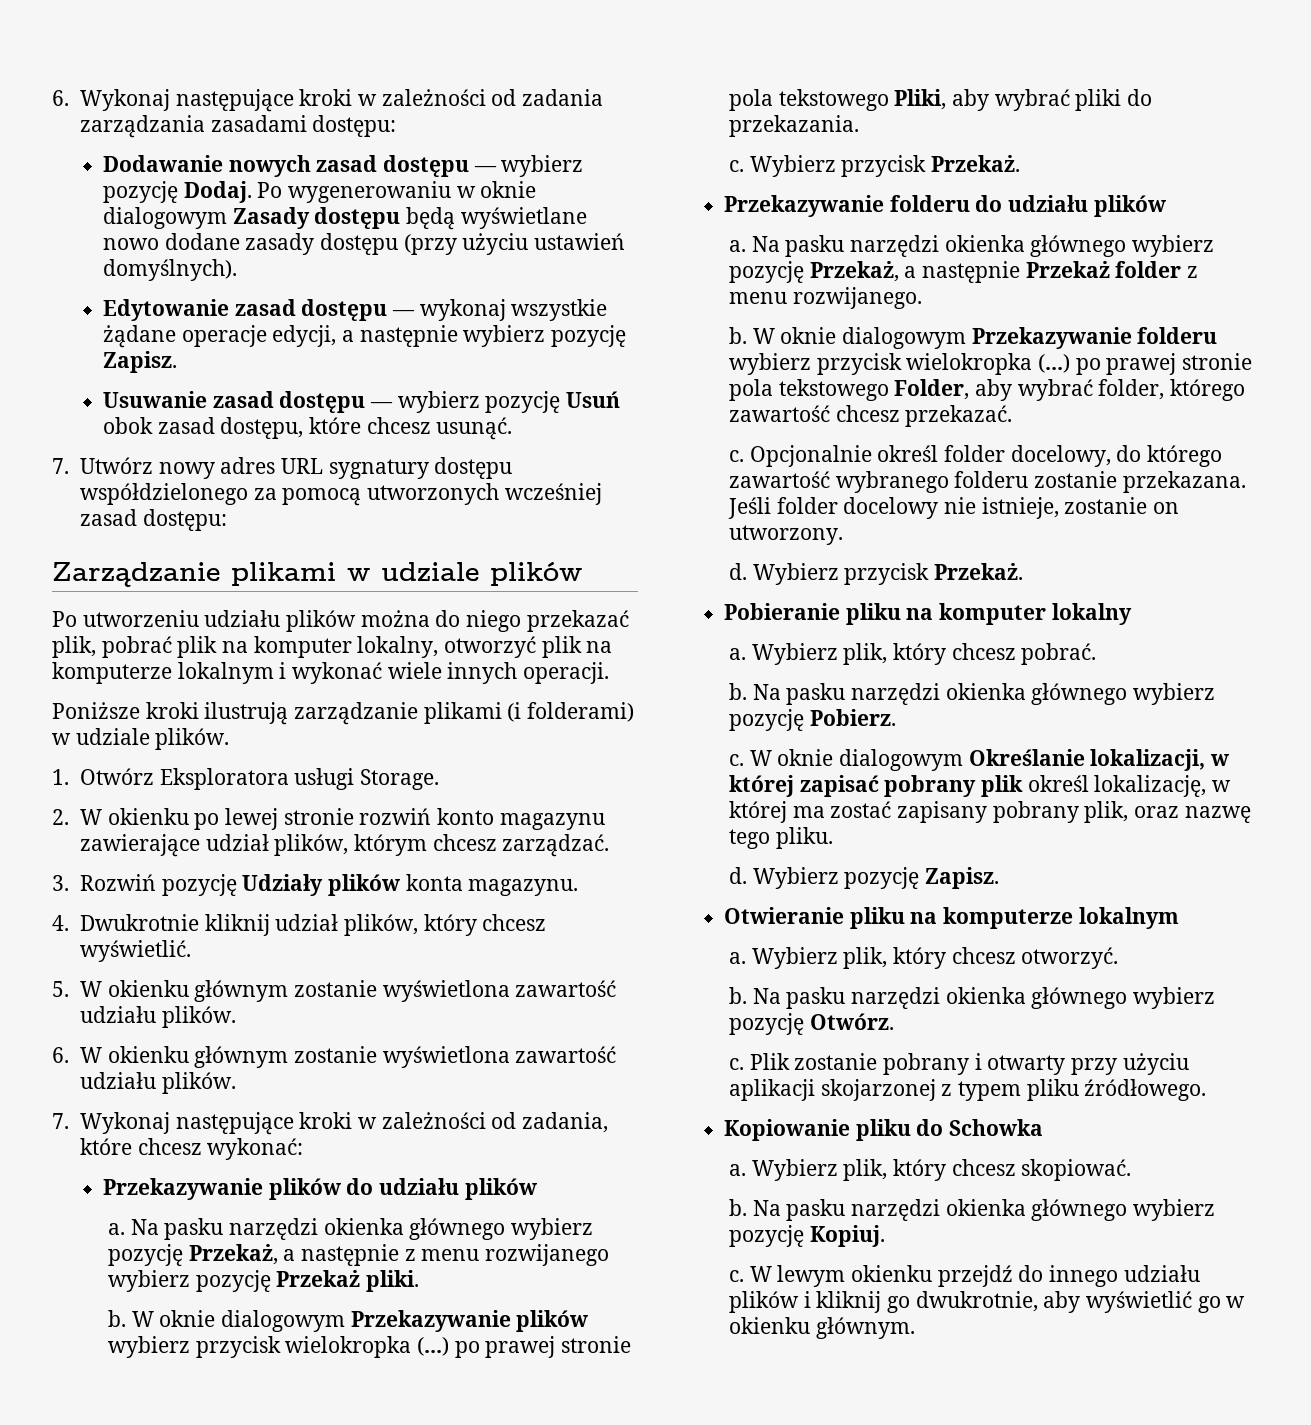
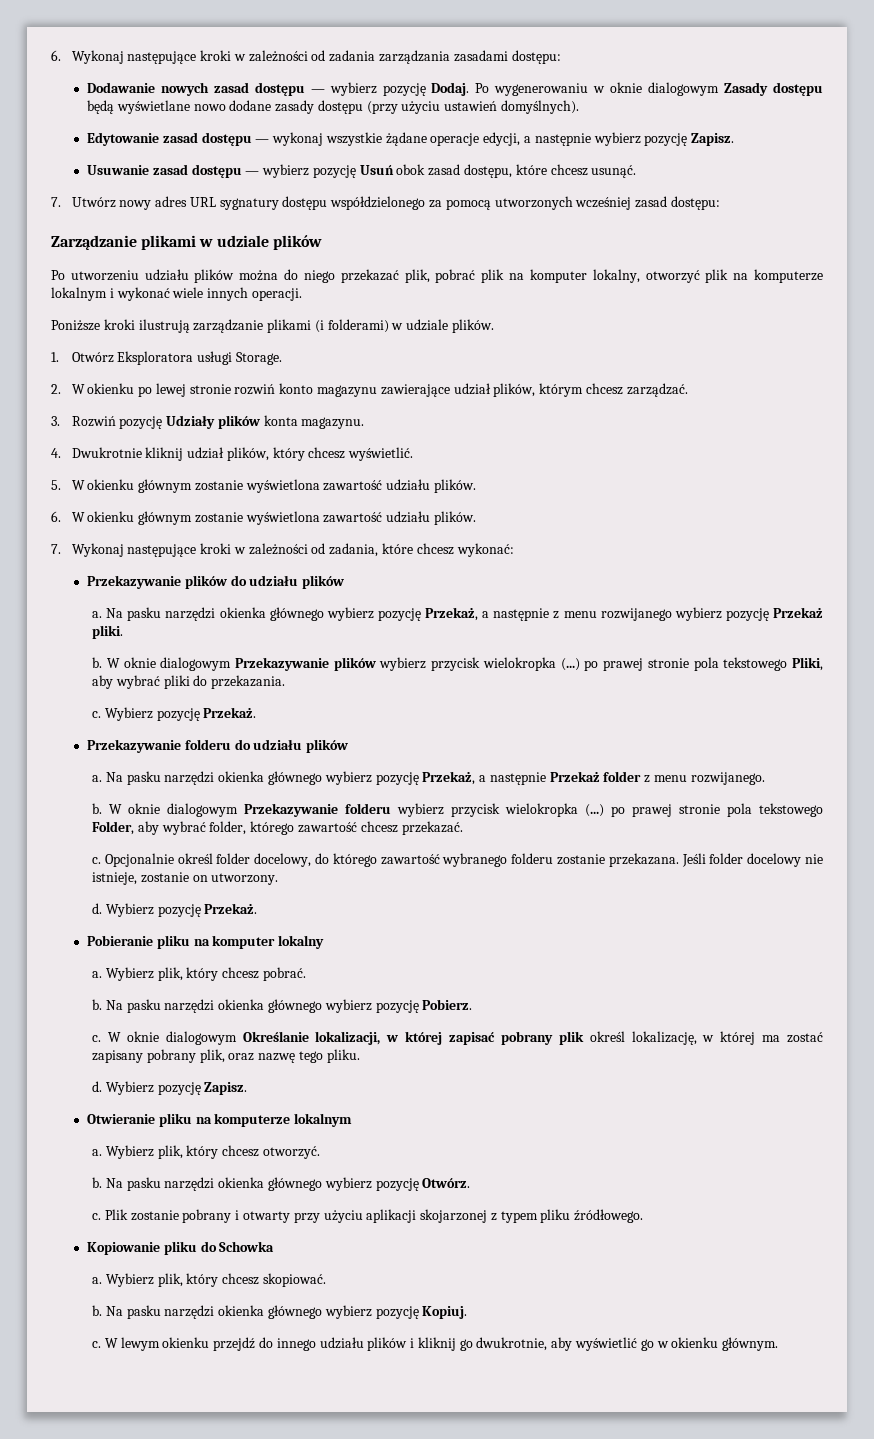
- c. Wybierz przycisk Przekaż.
+ c. Wybierz pozycję Przekaż.
- d. Wybierz przycisk Przekaż.
+ d. Wybierz pozycję Przekaż.

